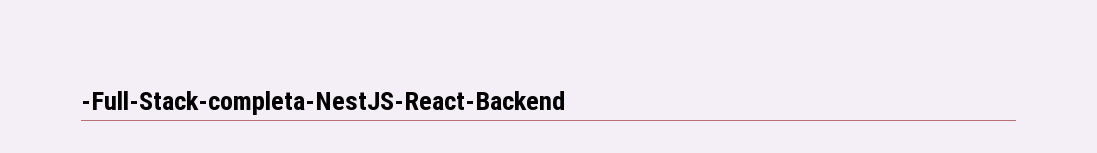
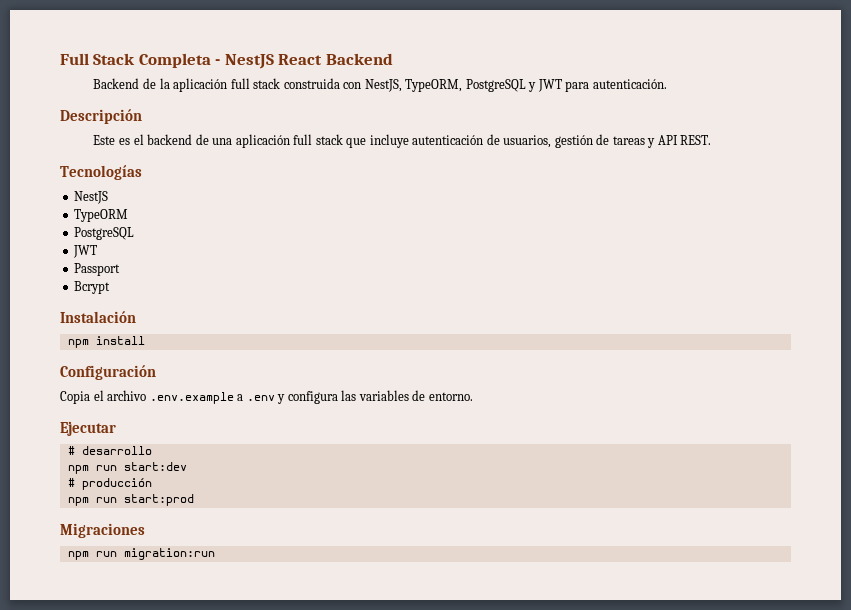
- -Full-Stack-completa-NestJS-React-Backend
+ Full Stack Completa - NestJS React Backend
+ Backend de la aplicación full stack construida con NestJS, TypeORM, PostgreSQL y JWT para autenticación.
+ Descripción
+ Este es el backend de una aplicación full stack que incluye autenticación de usuarios, gestión de tareas y API REST.
+ Tecnologías
+ NestJS
+ TypeORM
+ PostgreSQL
+ JWT
+ Passport
+ Bcrypt
+ Instalación
+ npm install
+ Configuración
+ Copia el archivo .env.example a .env y configura las variables de entorno.
+ Ejecutar
+ # desarrollo
+ npm run start:dev
+ # producción
+ npm run start:prod
+ Migraciones
+ npm run migration:run

